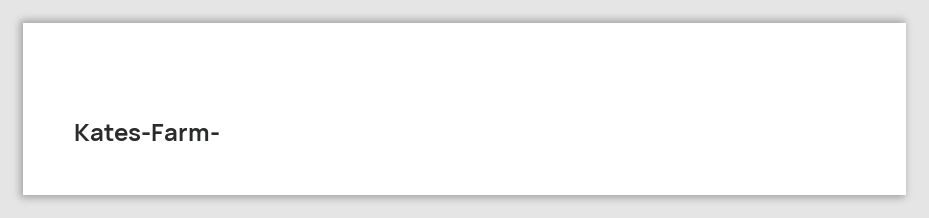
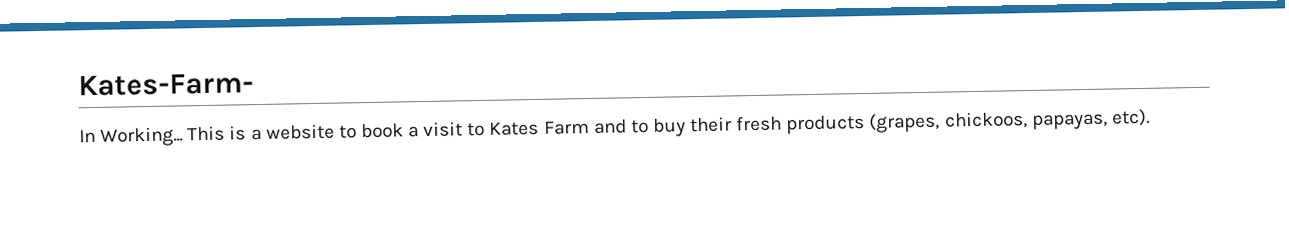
+ In Working... This is a website to book a visit to Kates Farm and to buy their fresh products (grapes, chickoos, papayas, etc).

